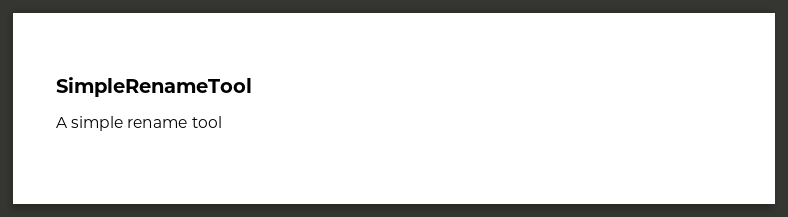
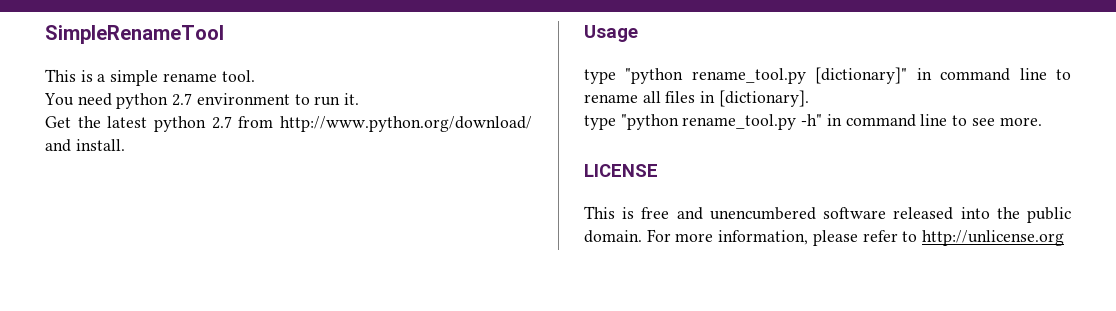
- A simple rename tool
+ This is a simple rename tool.
+ You need python 2.7 environment to run it.
+ Get the latest python 2.7 from http://www.python.org/download/ and install.
+ Usage
+ type "python rename_tool.py [dictionary]" in command line to rename all files in [dictionary].
+ type "python rename_tool.py -h" in command line to see more.
+ LICENSE
+ This is free and unencumbered software released into the public domain. For more information, please refer to http://unlicense.org

